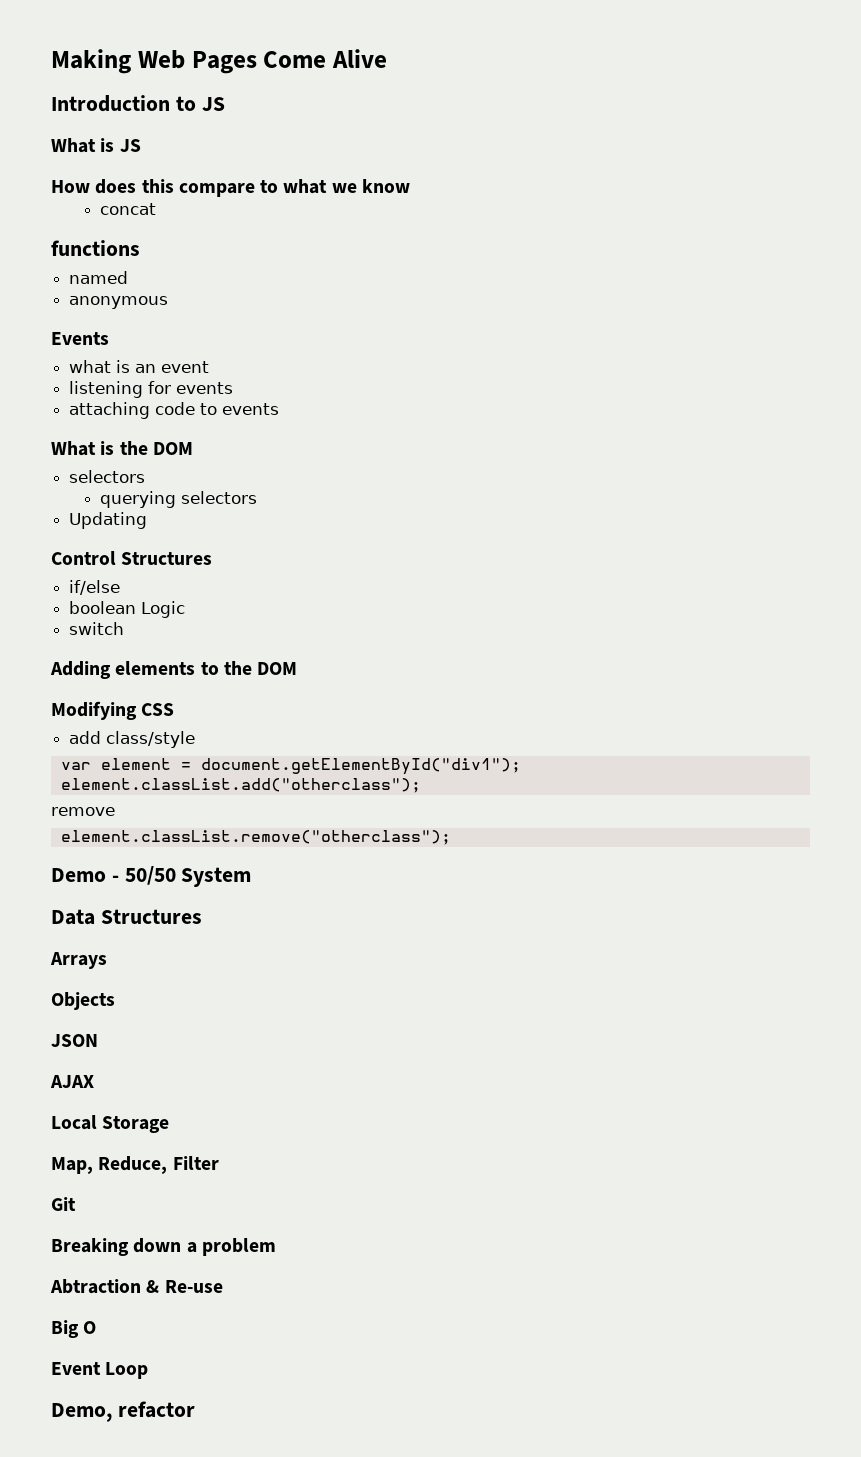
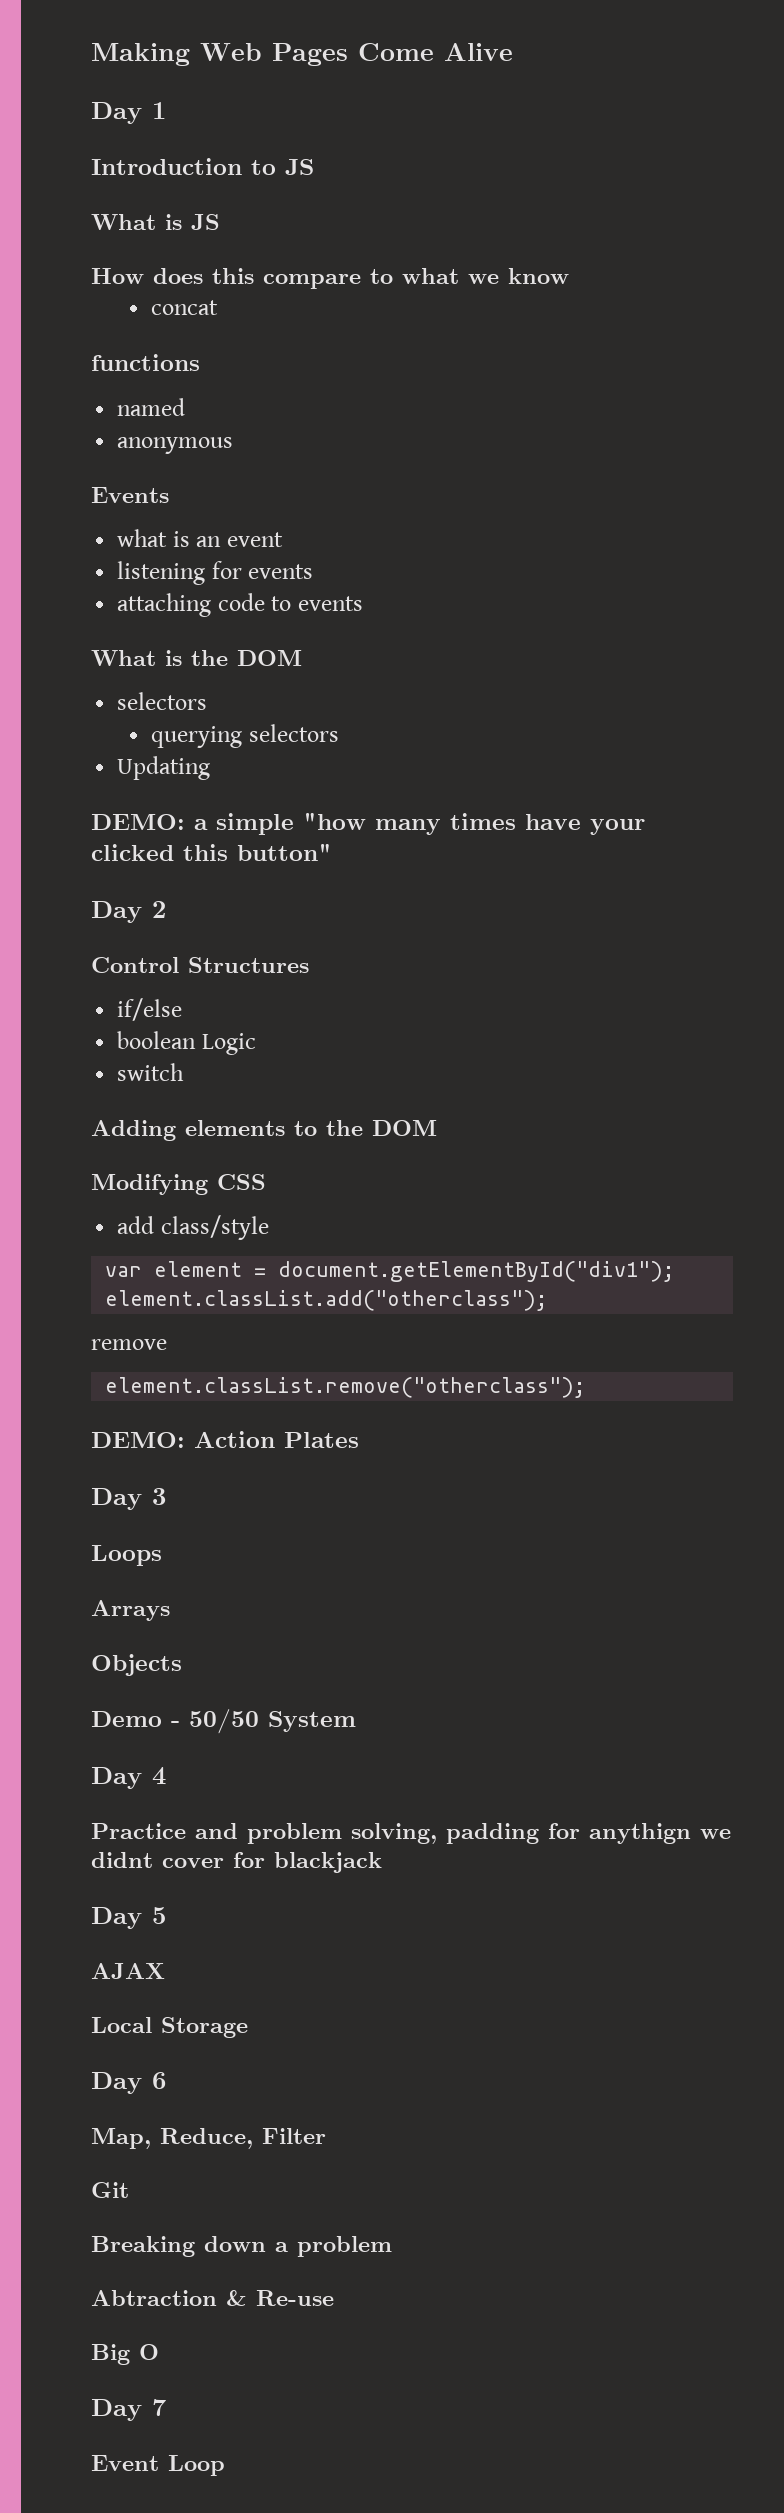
+ Day 1
+ DEMO: a simple "how many times have your clicked this button"
+ Day 2
- Demo - 50/50 System
- Data Structures
+ DEMO: Action Plates
+ Day 3
+ Loops
  Arrays
  Objects
- JSON
+ Demo - 50/50 System
+ Day 4
+ Practice and problem solving, padding for anythign we didnt cover for blackjack
+ Day 5
+ Day 6
+ Day 7
- Demo, refactor

